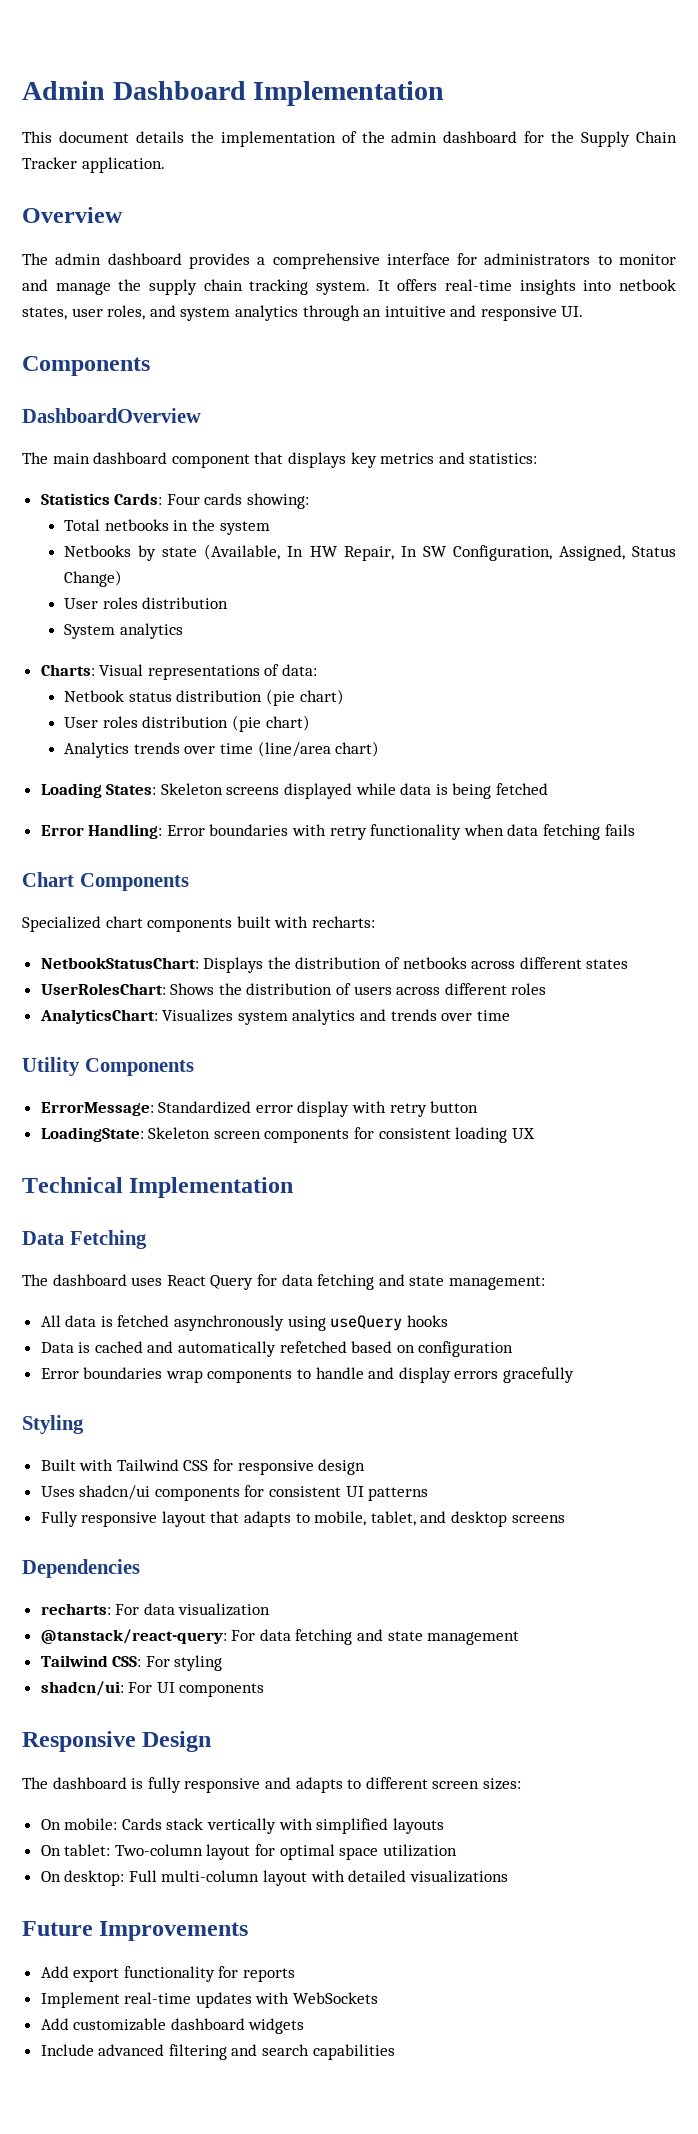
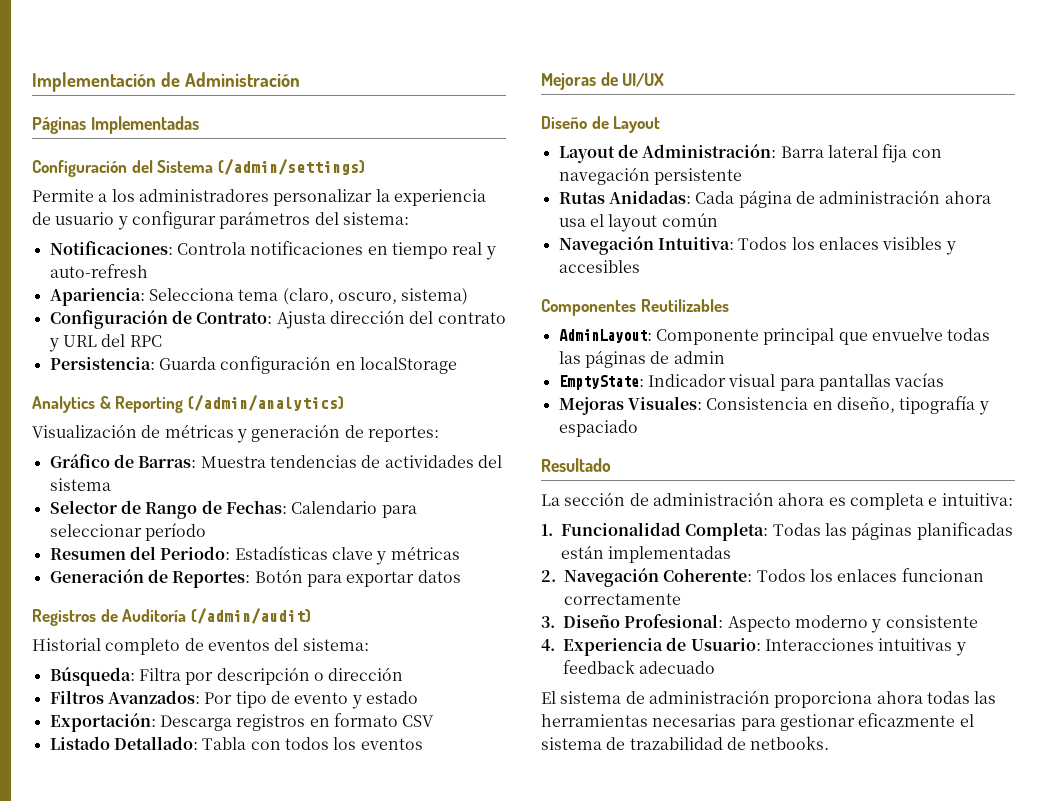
- Admin Dashboard Implementation
- This document details the implementation of the admin dashboard for the Supply Chain Tracker application.
- Overview
- The admin dashboard provides a comprehensive interface for administrators to monitor and manage the supply chain tracking system. It offers real-time insights into netbook states, user roles, and system analytics through an intuitive and responsive UI.
- Components
- DashboardOverview
- The main dashboard component that displays key metrics and statistics:
- Statistics Cards: Four cards showing:
- Total netbooks in the system
- Netbooks by state (Available, In HW Repair, In SW Configuration, Assigned, Status Change)
- User roles distribution
- System analytics
- Charts: Visual representations of data:
- Netbook status distribution (pie chart)
- User roles distribution (pie chart)
- Analytics trends over time (line/area chart)
- Loading States: Skeleton screens displayed while data is being fetched
- Error Handling: Error boundaries with retry functionality when data fetching fails
- Chart Components
- Specialized chart components built with recharts:
- NetbookStatusChart: Displays the distribution of netbooks across different states
- UserRolesChart: Shows the distribution of users across different roles
- AnalyticsChart: Visualizes system analytics and trends over time
- Utility Components
- ErrorMessage: Standardized error display with retry button
- LoadingState: Skeleton screen components for consistent loading UX
- Technical Implementation
- Data Fetching
- The dashboard uses React Query for data fetching and state management:
- All data is fetched asynchronously using useQuery hooks
- Data is cached and automatically refetched based on configuration
- Error boundaries wrap components to handle and display errors gracefully
- Styling
- Built with Tailwind CSS for responsive design
- Uses shadcn/ui components for consistent UI patterns
- Fully responsive layout that adapts to mobile, tablet, and desktop screens
- Dependencies
- recharts: For data visualization
- @tanstack/react-query: For data fetching and state management
- Tailwind CSS: For styling
- shadcn/ui: For UI components
- Responsive Design
- The dashboard is fully responsive and adapts to different screen sizes:
- On mobile: Cards stack vertically with simplified layouts
- On tablet: Two-column layout for optimal space utilization
- On desktop: Full multi-column layout with detailed visualizations
- Future Improvements
- Add export functionality for reports
- Implement real-time updates with WebSockets
- Add customizable dashboard widgets
- Include advanced filtering and search capabilities
+ Implementación de Administración
+ Páginas Implementadas
+ Configuración del Sistema (/admin/settings)
+ Permite a los administradores personalizar la experiencia de usuario y configurar parámetros del sistema:
+ Notificaciones: Controla notificaciones en tiempo real y auto-refresh
+ Apariencia: Selecciona tema (claro, oscuro, sistema)
+ Configuración de Contrato: Ajusta dirección del contrato y URL del RPC
+ Persistencia: Guarda configuración en localStorage
+ Analytics & Reporting (/admin/analytics)
+ Visualización de métricas y generación de reportes:
+ Gráfico de Barras: Muestra tendencias de actividades del sistema
+ Selector de Rango de Fechas: Calendario para seleccionar período
+ Resumen del Periodo: Estadísticas clave y métricas
+ Generación de Reportes: Botón para exportar datos
+ Registros de Auditoría (/admin/audit)
+ Historial completo de eventos del sistema:
+ Búsqueda: Filtra por descripción o dirección
+ Filtros Avanzados: Por tipo de evento y estado
+ Exportación: Descarga registros en formato CSV
+ Listado Detallado: Tabla con todos los eventos
+ Mejoras de UI/UX
+ Diseño de Layout
+ Layout de Administración: Barra lateral fija con navegación persistente
+ Rutas Anidadas: Cada página de administración ahora usa el layout común
+ Navegación Intuitiva: Todos los enlaces visibles y accesibles
+ Componentes Reutilizables
+ AdminLayout: Componente principal que envuelve todas las páginas de admin
+ EmptyState: Indicador visual para pantallas vacías
+ Mejoras Visuales: Consistencia en diseño, tipografía y espaciado
+ Resultado
+ La sección de administración ahora es completa e intuitiva:
+ 1. Funcionalidad Completa: Todas las páginas planificadas están implementadas
+ 2. Navegación Coherente: Todos los enlaces funcionan correctamente
+ 3. Diseño Profesional: Aspecto moderno y consistente
+ 4. Experiencia de Usuario: Interacciones intuitivas y feedback adecuado
+ El sistema de administración proporciona ahora todas las herramientas necesarias para gestionar eficazmente el sistema de trazabilidad de netbooks.

